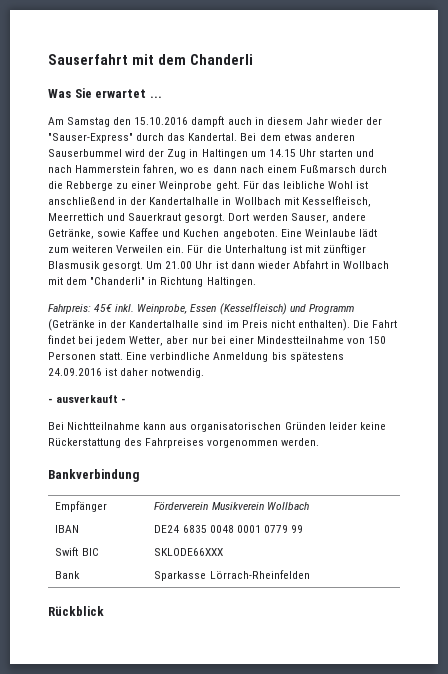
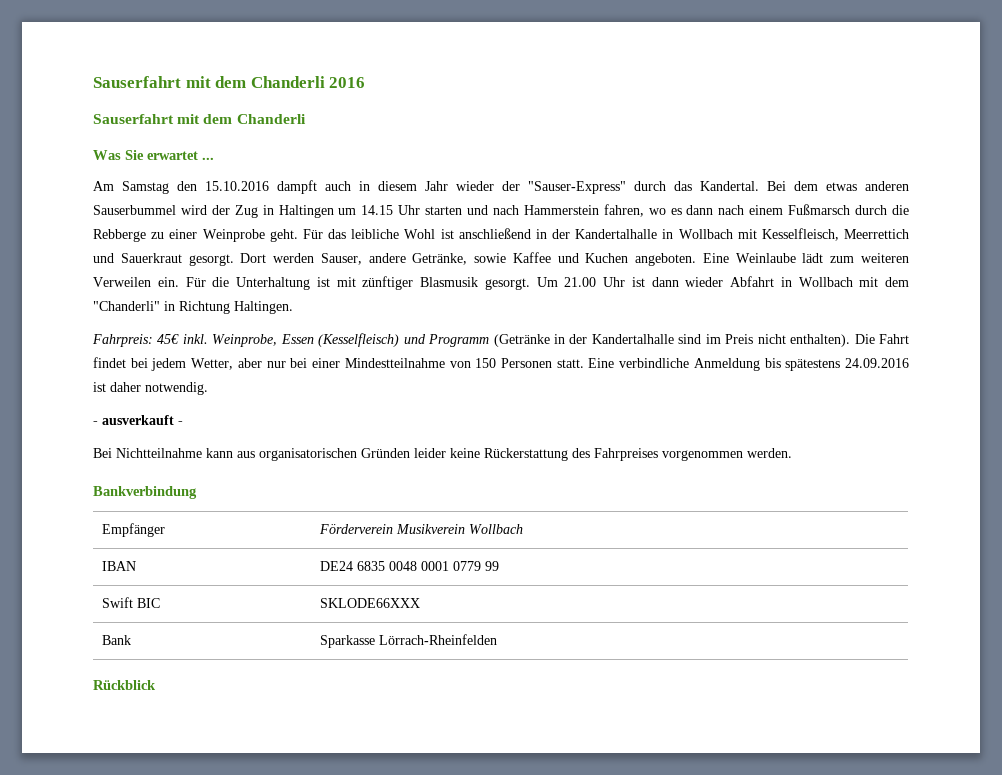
+ Sauserfahrt mit dem Chanderli 2016

